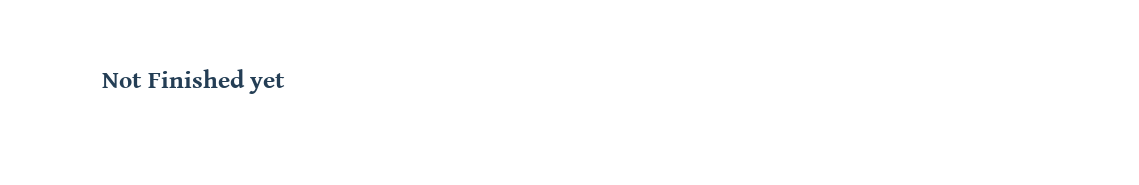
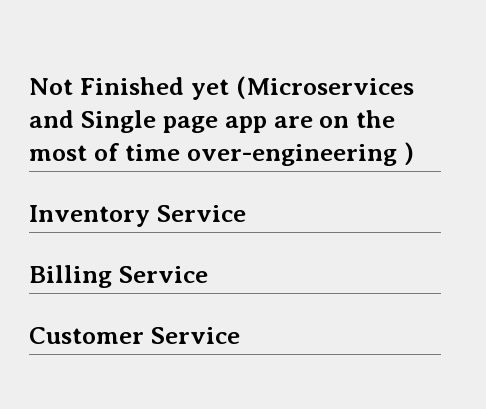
- Not Finished yet
+ Not Finished yet (Microservices and Single page app are on the most of time over-engineering )
+ Inventory Service
+ Billing Service
+ Customer Service

